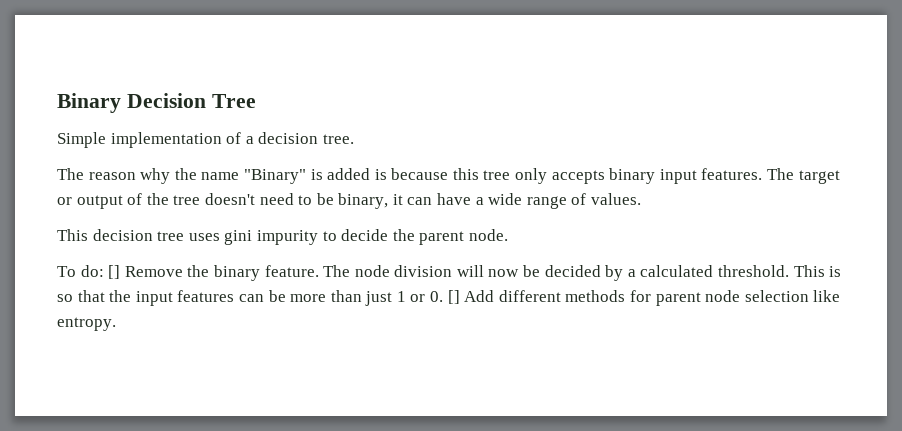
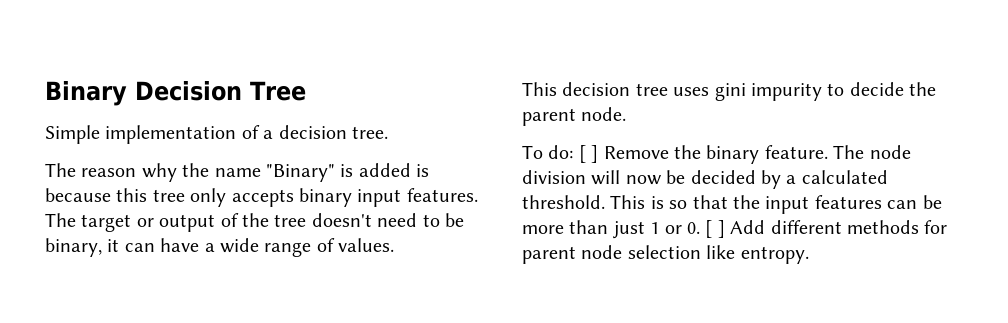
- To do: [] Remove the binary feature.
+ To do: [ ] Remove the binary feature.
- This is so that the input features can be more than just 1 or 0. [] Add different methods for parent node selection like entropy.
+ This is so that the input features can be more than just 1 or 0. [ ] Add different methods for parent node selection like entropy.

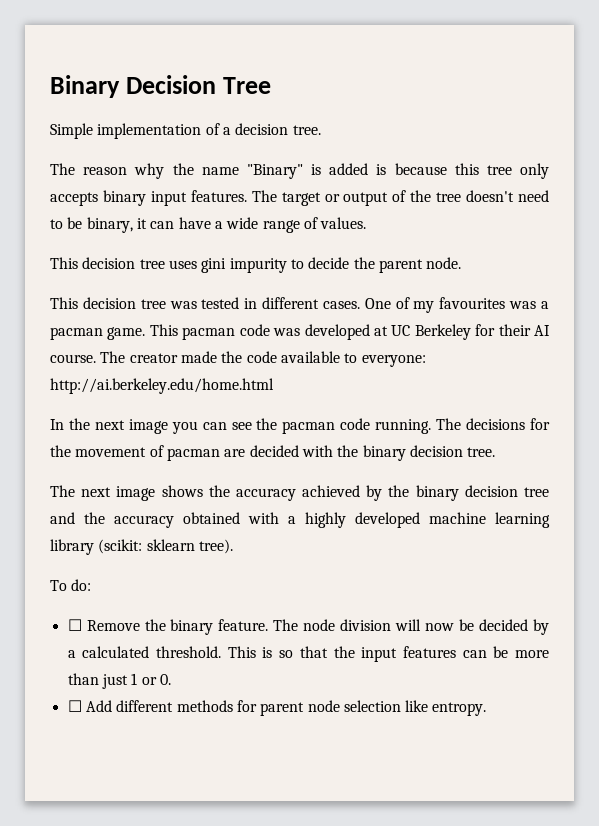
+ This decision tree was tested in different cases. One of my favourites was a pacman game. This pacman code was developed at UC Berkeley for their AI course. The creator made the code available to everyone: http://ai.berkeley.edu/home.html
+ In the next image you can see the pacman code running. The decisions for the movement of pacman are decided with the binary decision tree.
+ The next image shows the accuracy achieved by the binary decision tree and the accuracy obtained with a highly developed machine learning library (scikit: sklearn tree).
- To do: [ ] Remove the binary feature.
+ To do:
+ ☐ Remove the binary feature.
- This is so that the input features can be more than just 1 or 0. [ ] Add different methods for parent node selection like entropy.
+ This is so that the input features can be more than just 1 or 0.
+ ☐ Add different methods for parent node selection like entropy.

